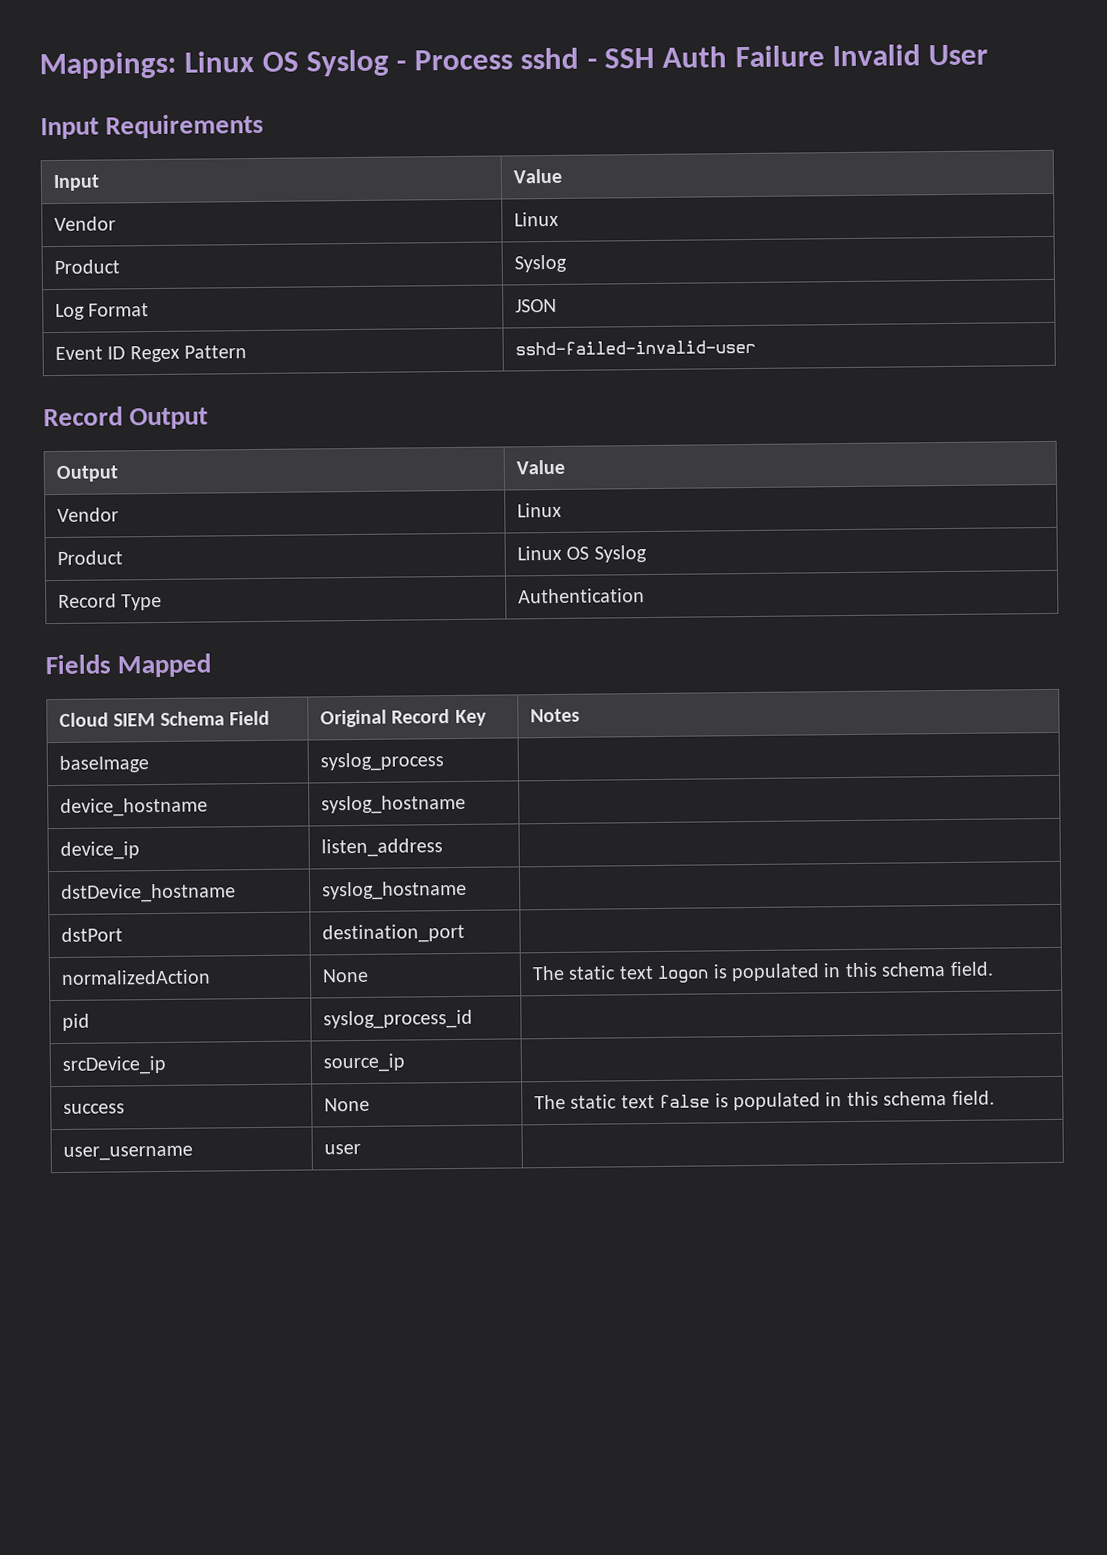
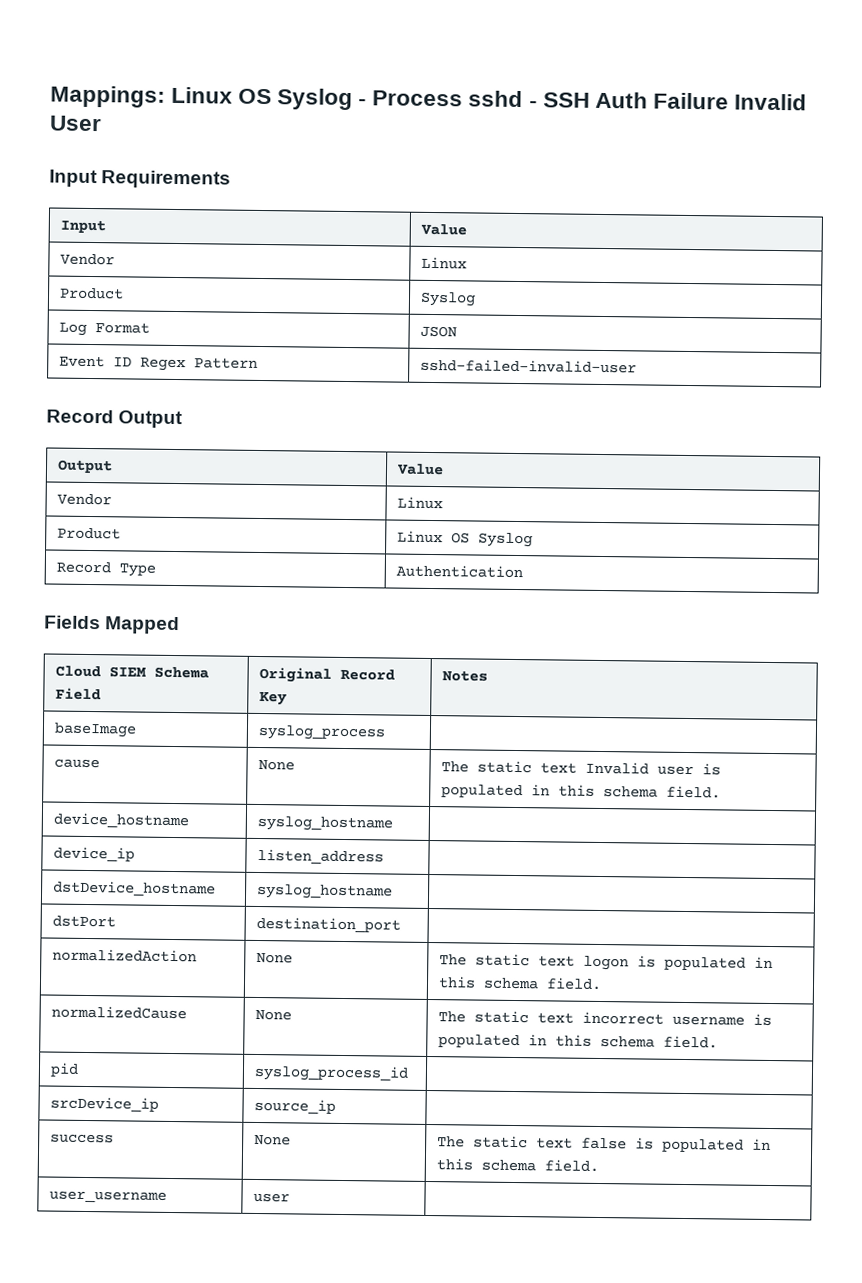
+ cause | None | The static text Invalid user is populated in this schema field.
+ normalizedCause | None | The static text incorrect username is populated in this schema field.

